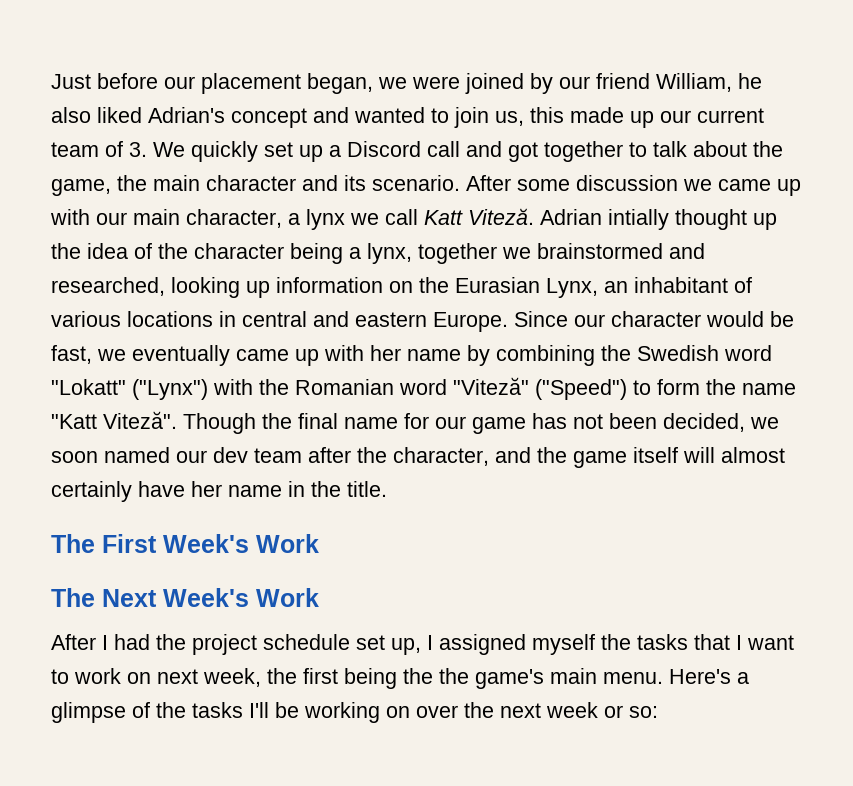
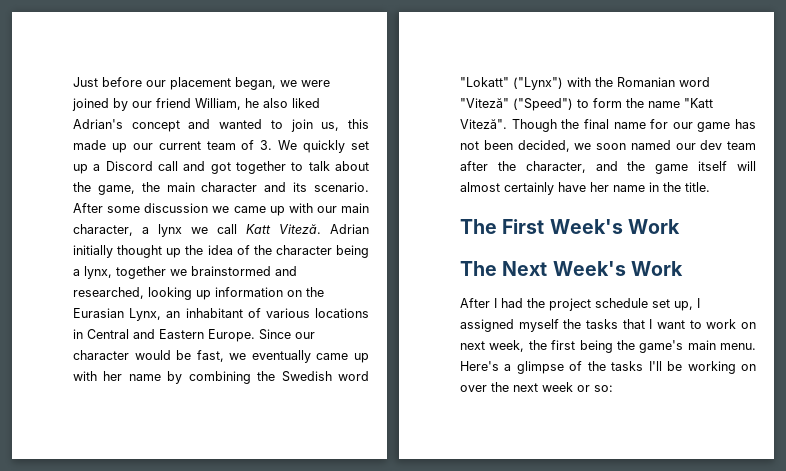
- Adrian intially thought up the idea of the character being a lynx, together we brainstormed and researched, looking up information on the Eurasian Lynx, an inhabitant of various locations in central and eastern Europe.
+ Adrian initially thought up the idea of the character being a lynx, together we brainstormed and researched, looking up information on the Eurasian Lynx, an inhabitant of various locations in Central and Eastern Europe.
- After I had the project schedule set up, I assigned myself the tasks that I want to work on next week, the first being the the game's main menu.
+ After I had the project schedule set up, I assigned myself the tasks that I want to work on next week, the first being the game's main menu.

